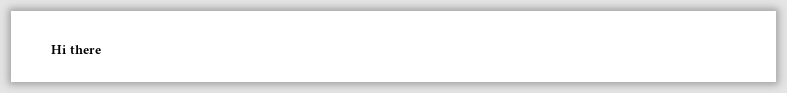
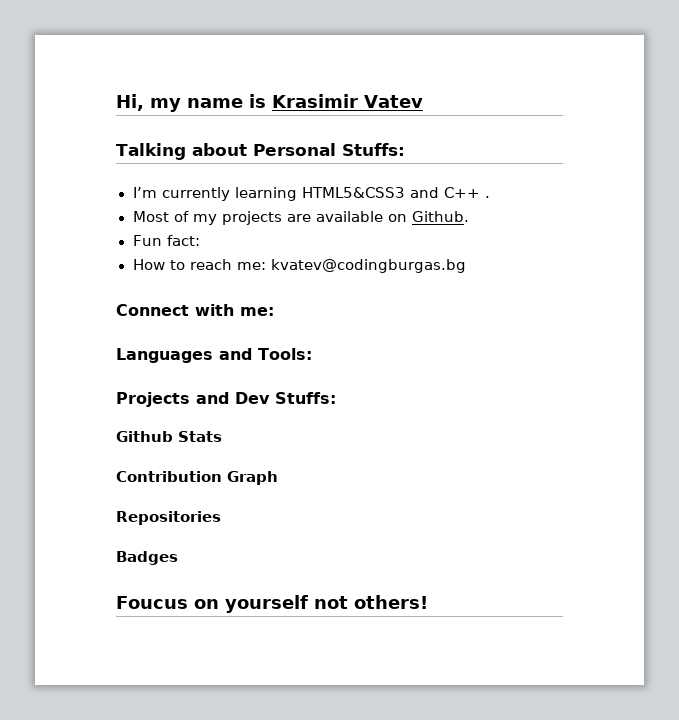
- Hi there
+ Hi, my name is Krasimir Vatev
+ Talking about Personal Stuffs:
+ I’m currently learning HTML5&CSS3 and C++ .
+ Most of my projects are available on Github.
+ Fun fact:
+ How to reach me: kvatev@codingburgas.bg
+ Connect with me:
+ Languages and Tools:
+ Projects and Dev Stuffs:
+ Github Stats
+ Contribution Graph
+ Repositories
+ Badges
+ Foucus on yourself not others!

